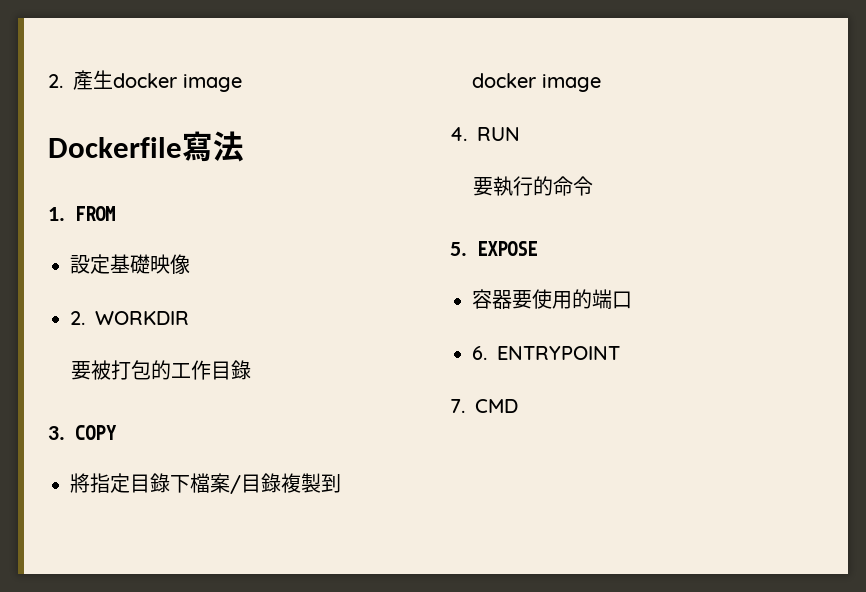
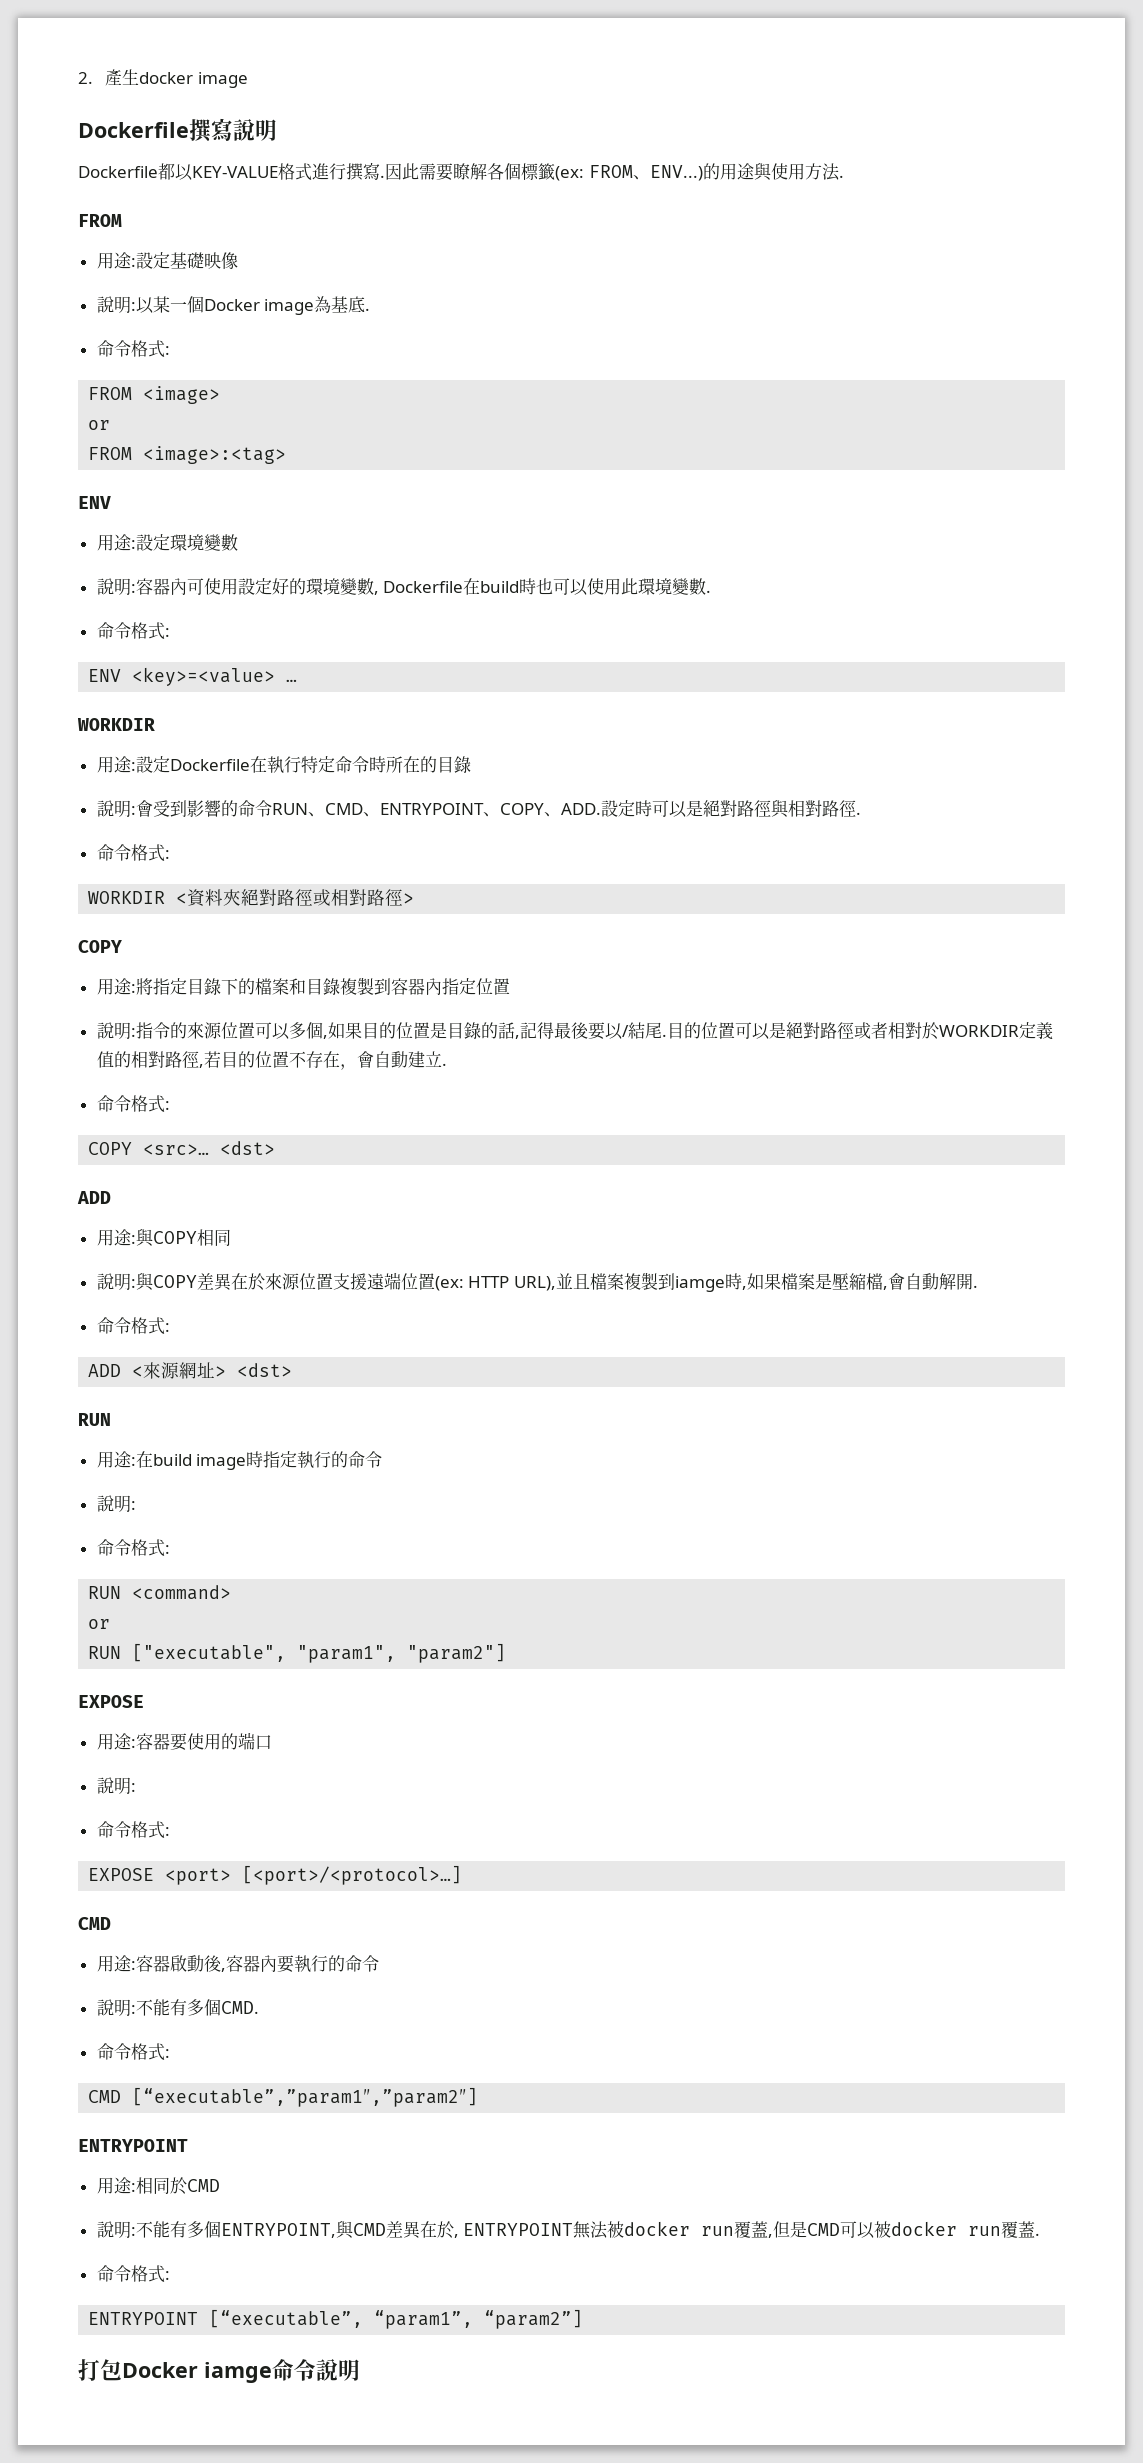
- Dockerfile寫法
- 1. FROM
+ Dockerfile撰寫說明
+ Dockerfile都以KEY-VALUE格式進行撰寫.因此需要瞭解各個標籤(ex: FROM、ENV...)的用途與使用方法.
+ FROM
- 設定基礎映像
+ 用途:設定基礎映像
- 2. WORKDIR
- 要被打包的工作目錄
- 3. COPY
+ 說明:以某一個Docker image為基底.
+ 命令格式:
+ FROM <image>
+ or
+ FROM <image>:<tag>
+ ENV
+ 用途:設定環境變數
+ 說明:容器內可使用設定好的環境變數, Dockerfile在build時也可以使用此環境變數.
+ 命令格式:
+ ENV <key>=<value> …
+ WORKDIR
+ 用途:設定Dockerfile在執行特定命令時所在的目錄
+ 說明:會受到影響的命令RUN、CMD、ENTRYPOINT、COPY、ADD.設定時可以是絕對路徑與相對路徑.
+ 命令格式:
+ WORKDIR <資料夾絕對路徑或相對路徑>
+ COPY
- 將指定目錄下檔案/目錄複製到docker image
- 4. RUN
- 要執行的命令
- 5. EXPOSE
+ 用途:將指定目錄下的檔案和目錄複製到容器內指定位置
+ 說明:指令的來源位置可以多個,如果目的位置是目錄的話,記得最後要以/結尾.目的位置可以是絕對路徑或者相對於WORKDIR定義值的相對路徑,若目的位置不存在，會自動建立.
+ 命令格式:
+ COPY <src>… <dst>
+ ADD
+ 用途:與COPY相同
+ 說明:與COPY差異在於來源位置支援遠端位置(ex: HTTP URL),並且檔案複製到iamge時,如果檔案是壓縮檔,會自動解開.
+ 命令格式:
+ ADD <來源網址> <dst>
+ RUN
+ 用途:在build image時指定執行的命令
+ 說明:
+ 命令格式:
+ RUN <command>
+ or
+ RUN ["executable", "param1", "param2"]
+ EXPOSE
- 容器要使用的端口
- 6. ENTRYPOINT
- 7. CMD
+ 用途:容器要使用的端口
+ 說明:
+ 命令格式:
+ EXPOSE <port> [<port>/<protocol>…]
+ CMD
+ 用途:容器啟動後,容器內要執行的命令
+ 說明:不能有多個CMD.
+ 命令格式:
+ CMD [“executable”,”param1″,”param2″]
+ ENTRYPOINT
+ 用途:相同於CMD
+ 說明:不能有多個ENTRYPOINT,與CMD差異在於, ENTRYPOINT無法被docker run覆蓋,但是CMD可以被docker run覆蓋.
+ 命令格式:
+ ENTRYPOINT [“executable”, “param1”, “param2”]
+ 打包Docker iamge命令說明

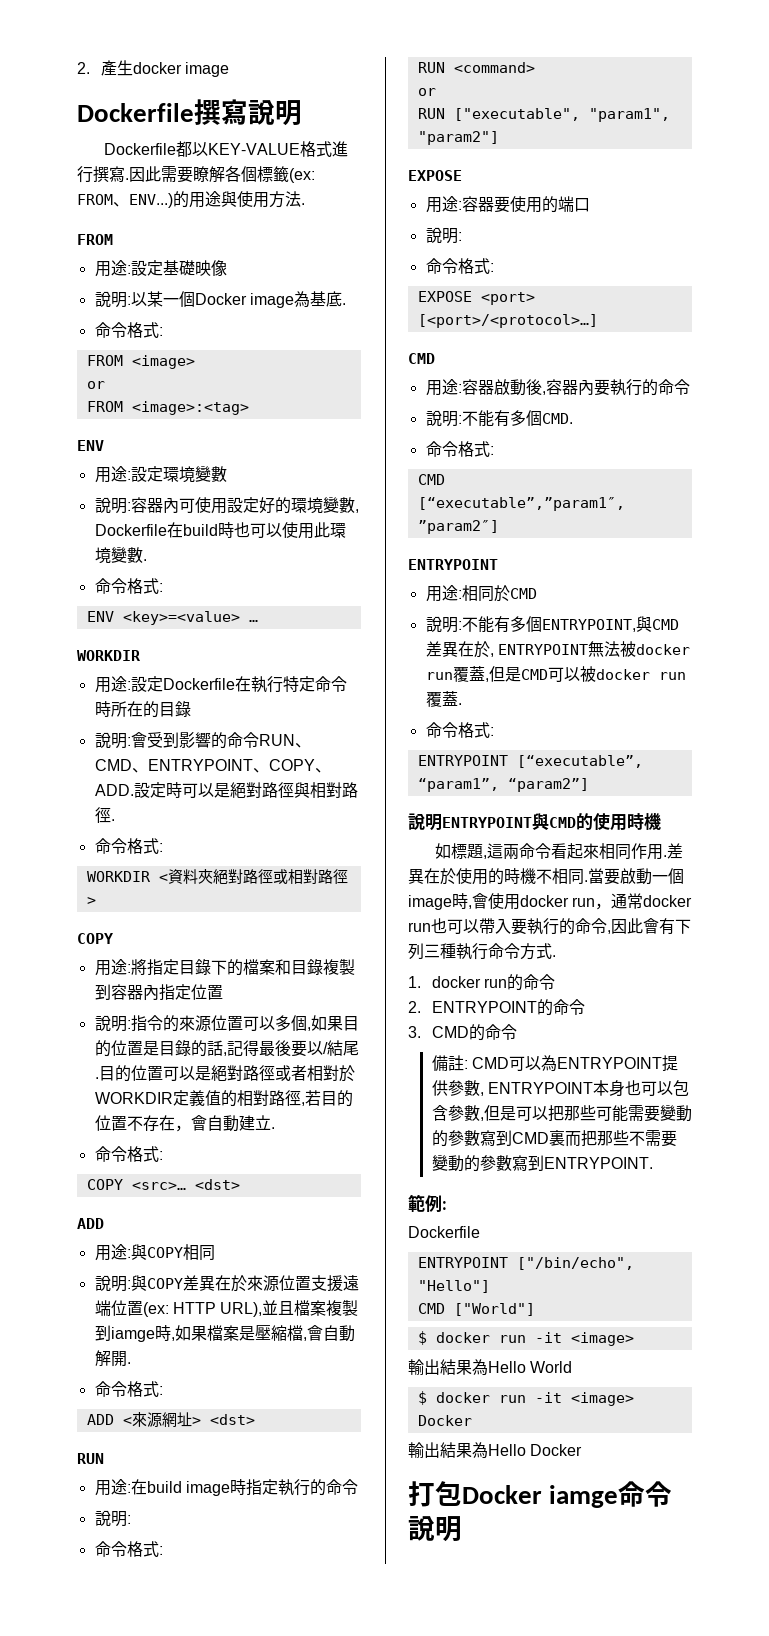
+ 說明ENTRYPOINT與CMD的使用時機
+ 如標題,這兩命令看起來相同作用.差異在於使用的時機不相同.當要啟動一個image時,會使用docker run，通常docker run也可以帶入要執行的命令,因此會有下列三種執行命令方式.
+ 1. docker run的命令
+ 2. ENTRYPOINT的命令
+ 3. CMD的命令
+ 備註: CMD可以為ENTRYPOINT提供參數, ENTRYPOINT本身也可以包含參數,但是可以把那些可能需要變動的參數寫到CMD裏而把那些不需要變動的參數寫到ENTRYPOINT.
+ 範例:
+ Dockerfile
+ ENTRYPOINT ["/bin/echo", "Hello"]
+ CMD ["World"]
+ $ docker run -it <image>
+ 輸出結果為Hello World
+ $ docker run -it <image> Docker
+ 輸出結果為Hello Docker

